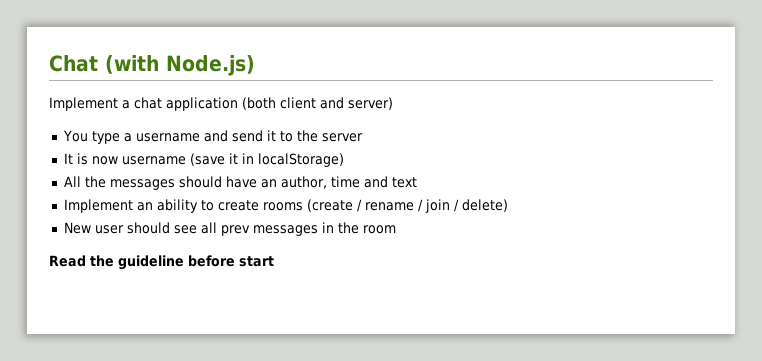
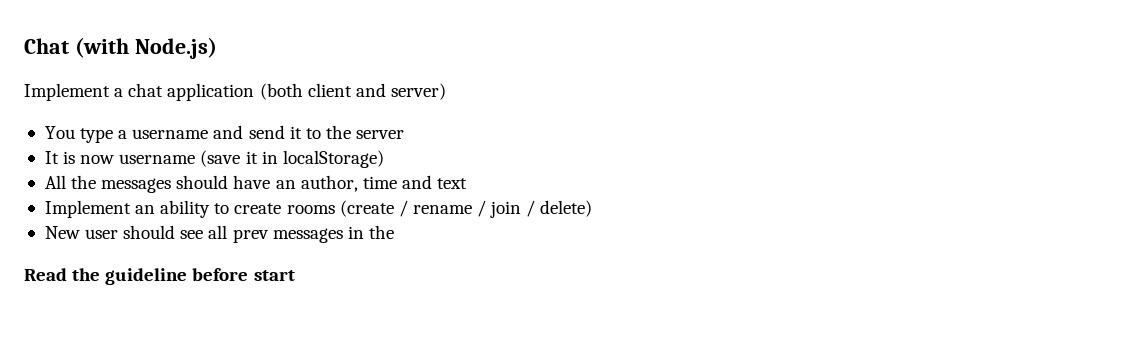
- New user should see all prev messages in the room
+ New user should see all prev messages in the

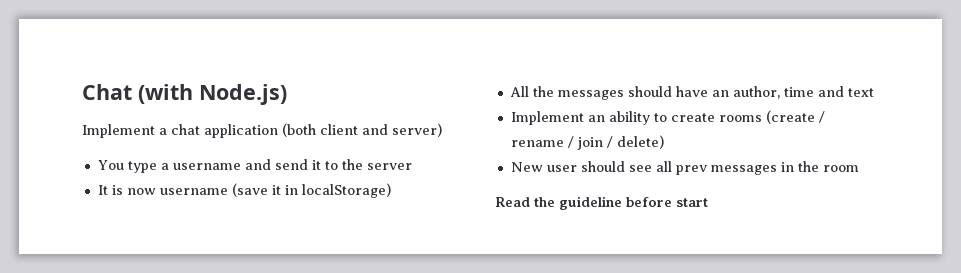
- New user should see all prev messages in the
+ New user should see all prev messages in the room

